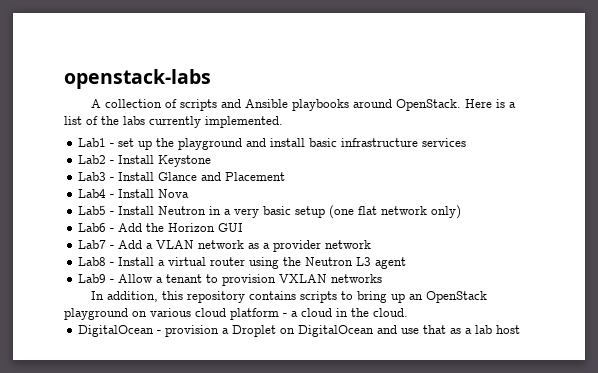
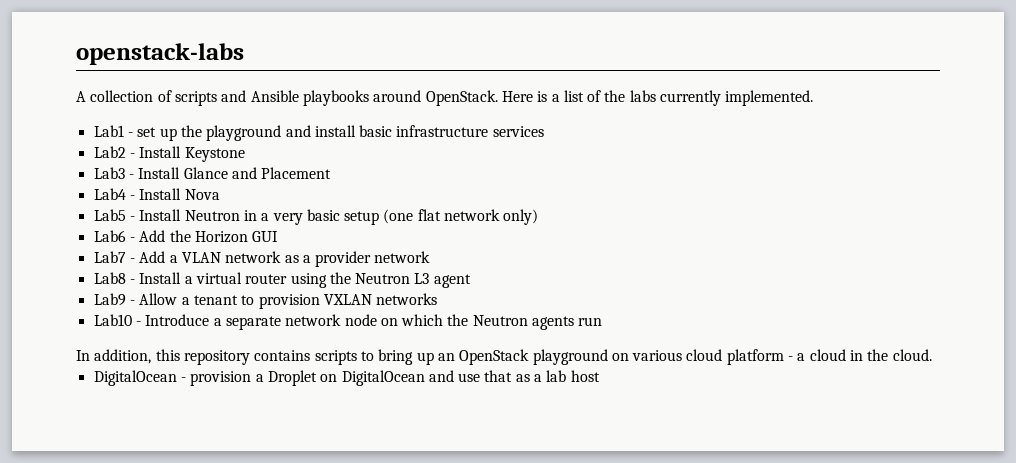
+ Lab10 - Introduce a separate network node on which the Neutron agents run

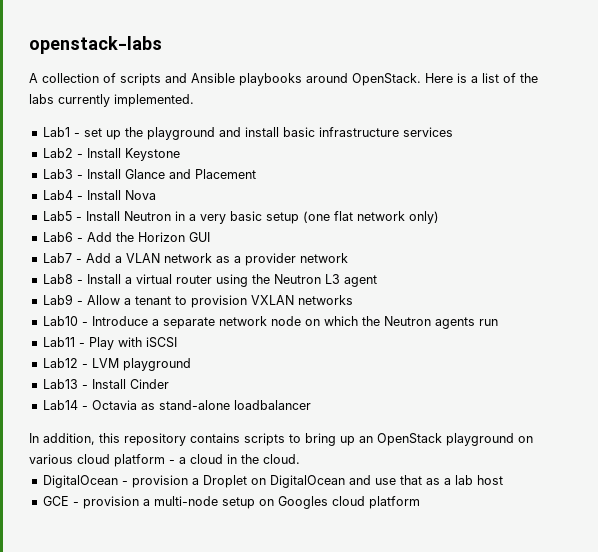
+ Lab11 - Play with iSCSI
+ Lab12 - LVM playground
+ Lab13 - Install Cinder
+ Lab14 - Octavia as stand-alone loadbalancer
+ GCE - provision a multi-node setup on Googles cloud platform

